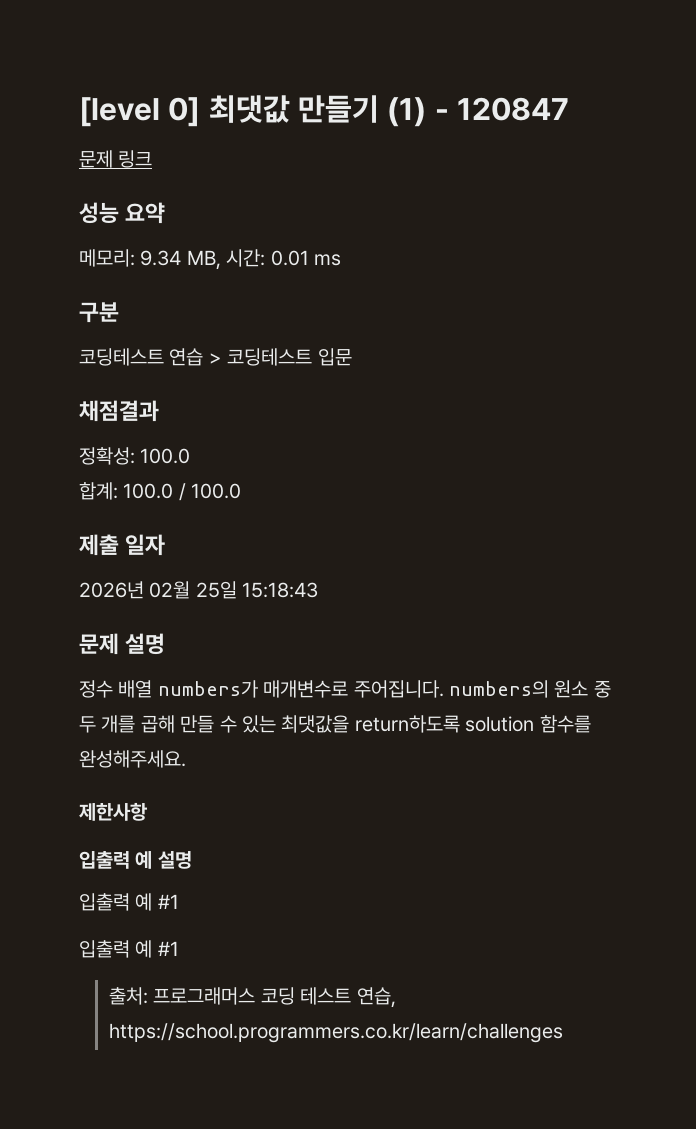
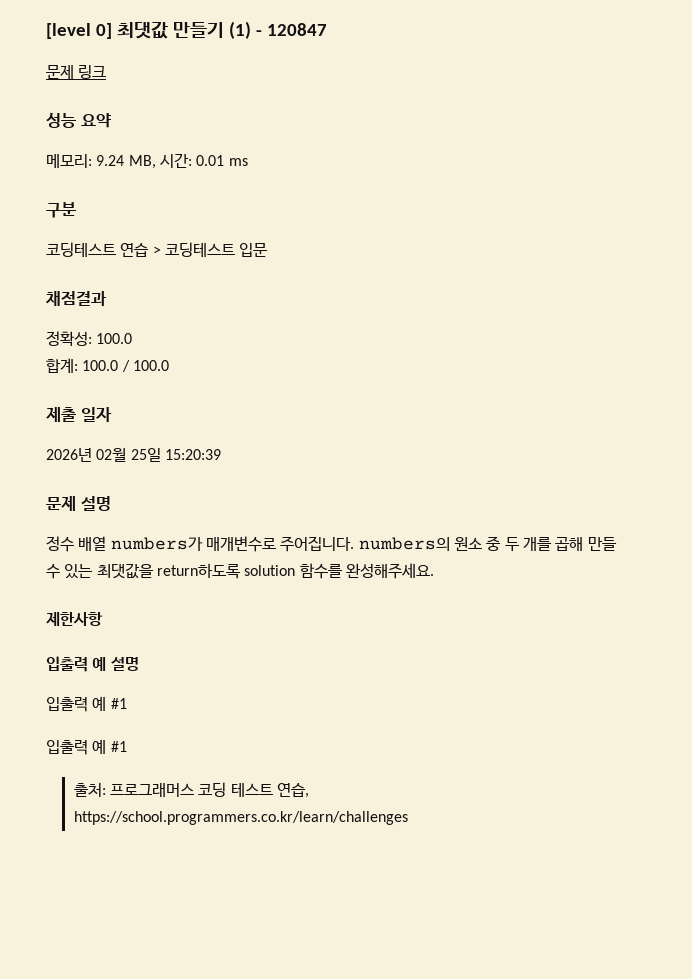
- 메모리: 9.34 MB, 시간: 0.01 ms
+ 메모리: 9.24 MB, 시간: 0.01 ms
- 2026년 02월 25일 15:18:43
+ 2026년 02월 25일 15:20:39

